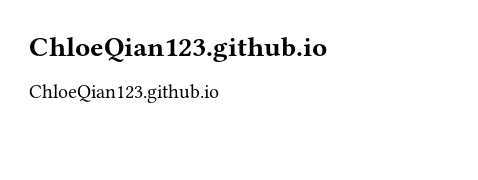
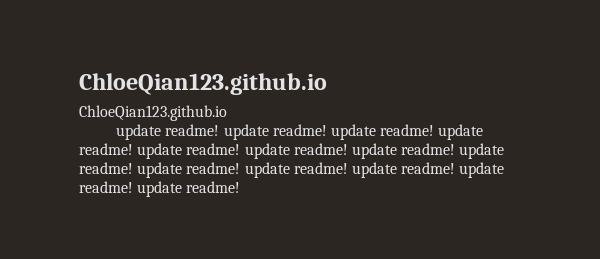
+ update readme! update readme! update readme! update readme! update readme! update readme! update readme! update readme! update readme! update readme! update readme! update readme! update readme!

